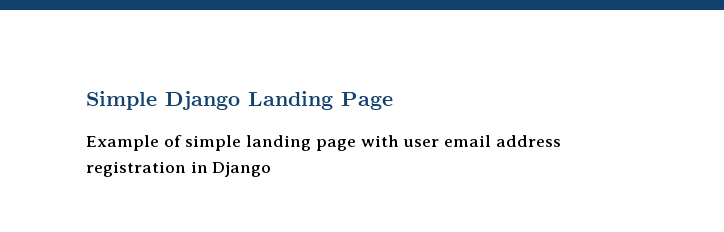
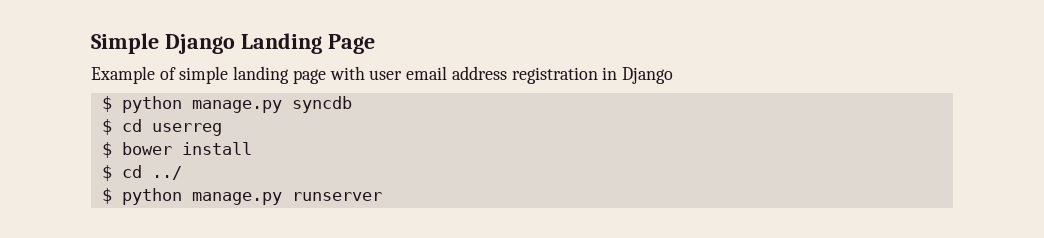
+ $ python manage.py syncdb
+ $ cd userreg
+ $ bower install
+ $ cd ../
+ $ python manage.py runserver

